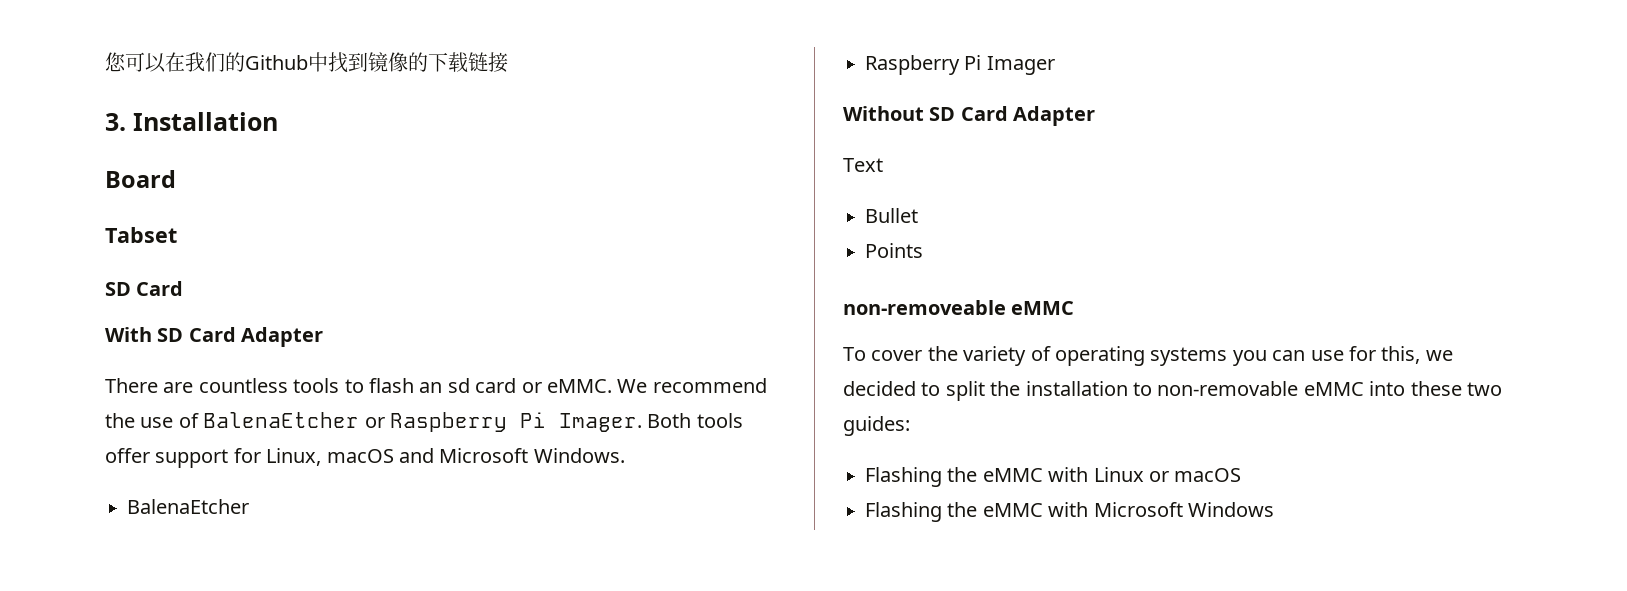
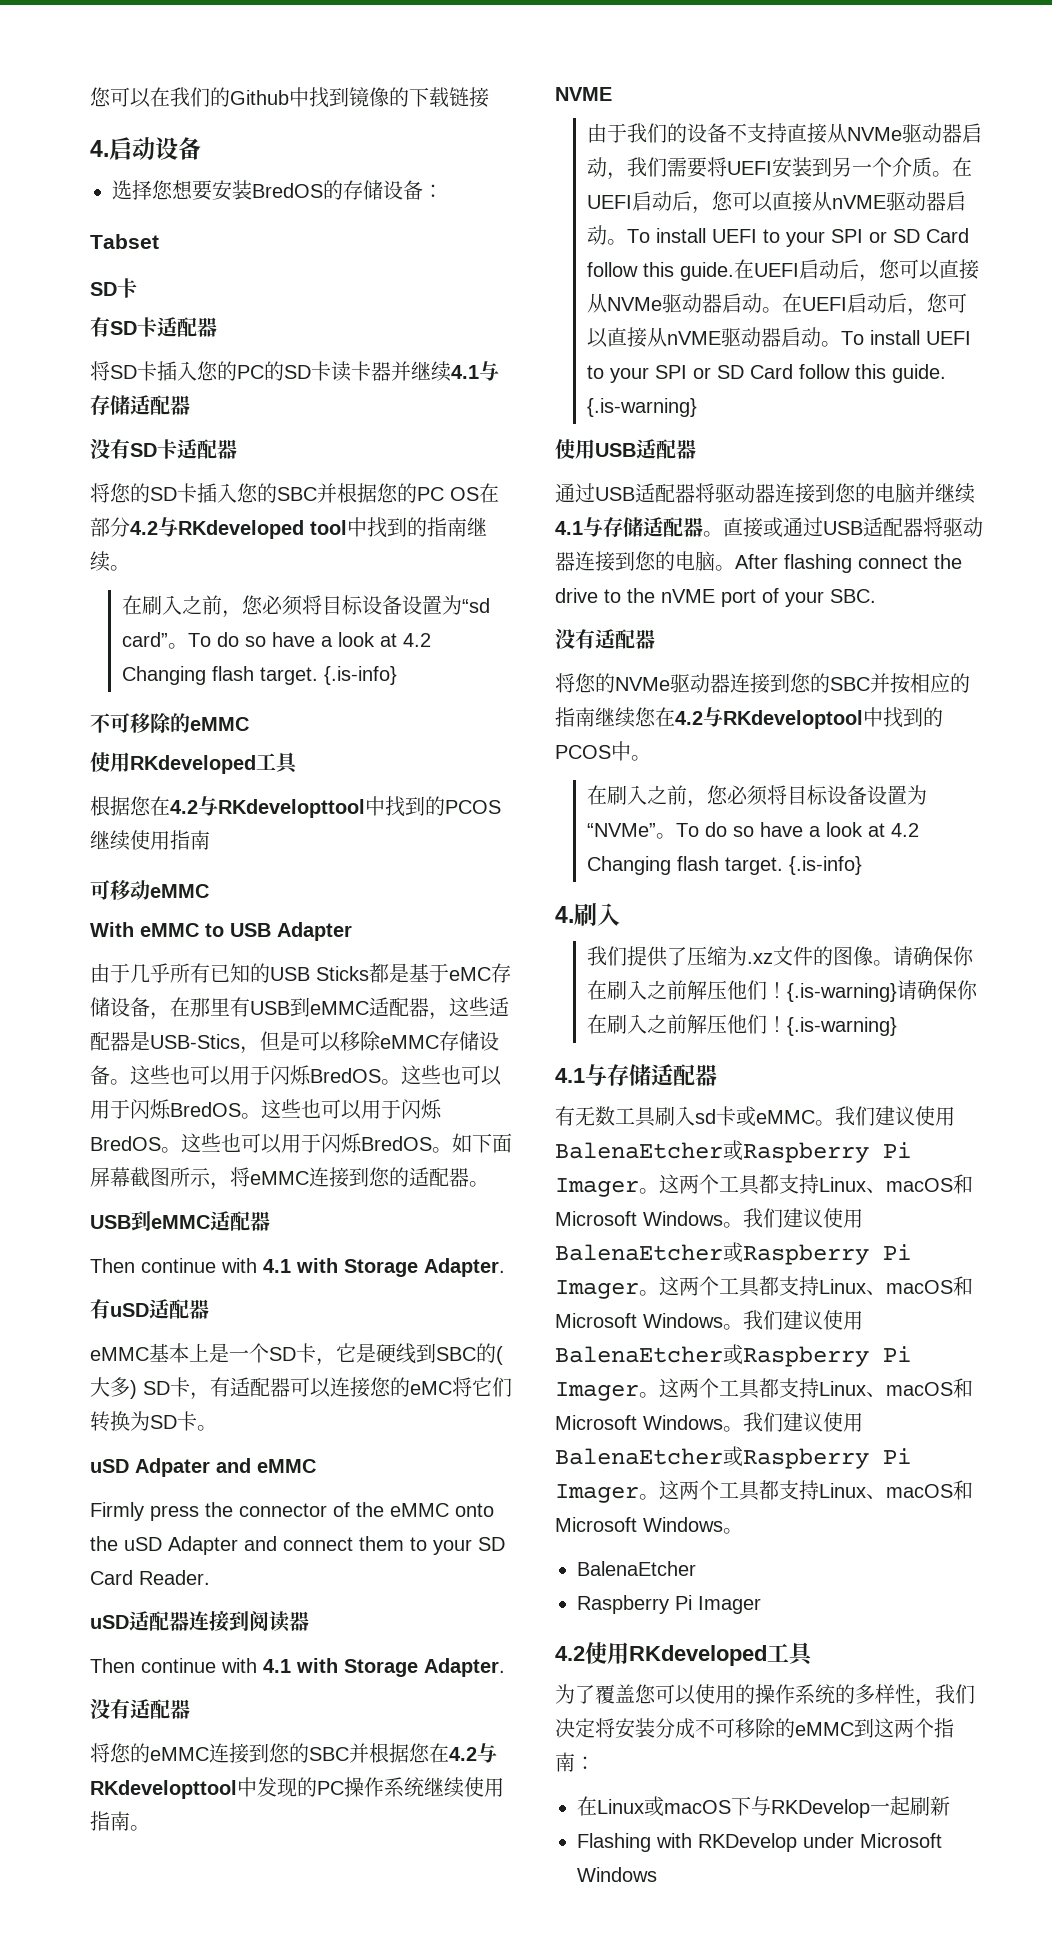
- 3. Installation
- Board
+ 4.启动设备
+ 选择您想要安装BredOS的存储设备：
  Tabset
- SD Card
- With SD Card Adapter
- There are countless tools to flash an sd card or eMMC. We recommend the use of BalenaEtcher or Raspberry Pi Imager. Both tools offer support for Linux, macOS and Microsoft Windows.
+ SD卡
+ 有SD卡适配器
+ 将SD卡插入您的PC的SD卡读卡器并继续4.1与存储适配器
+ 没有SD卡适配器
+ 将您的SD卡插入您的SBC并根据您的PC OS在部分4.2与RKdeveloped tool中找到的指南继续。
+ 在刷入之前，您必须将目标设备设置为“sd card”。To do so have a look at 4.2 Changing flash target. {.is-info}
+ 不可移除的eMMC
+ 使用RKdeveloped工具
+ 根据您在4.2与RKdevelopttool中找到的PCOS继续使用指南
+ 可移动eMMC
+ With eMMC to USB Adapter
+ 由于几乎所有已知的USB Sticks都是基于eMC存储设备，在那里有USB到eMMC适配器，这些适配器是USB-Stics，但是可以移除eMMC存储设备。这些也可以用于闪烁BredOS。这些也可以用于闪烁BredOS。这些也可以用于闪烁BredOS。这些也可以用于闪烁BredOS。如下面屏幕截图所示，将eMMC连接到您的适配器。
+ USB到eMMC适配器
+ Then continue with 4.1 with Storage Adapter.
+ 有uSD适配器
+ eMMC基本上是一个SD卡，它是硬线到SBC的(大多) SD卡，有适配器可以连接您的eMC将它们转换为SD卡。
+ uSD Adpater and eMMC
+ Firmly press the connector of the eMMC onto the uSD Adapter and connect them to your SD Card Reader.
+ uSD适配器连接到阅读器
+ Then continue with 4.1 with Storage Adapter.
+ 没有适配器
+ 将您的eMMC连接到您的SBC并根据您在4.2与RKdevelopttool中发现的PC操作系统继续使用指南。
+ NVME
+ 由于我们的设备不支持直接从NVMe驱动器启动，我们需要将UEFI安装到另一个介质。在UEFI启动后，您可以直接从nVME驱动器启动。To install UEFI to your SPI or SD Card follow this guide.在UEFI启动后，您可以直接从NVMe驱动器启动。在UEFI启动后，您可以直接从nVME驱动器启动。To install UEFI to your SPI or SD Card follow this guide. {.is-warning}
+ 使用USB适配器
+ 通过USB适配器将驱动器连接到您的电脑并继续4.1与存储适配器。直接或通过USB适配器将驱动器连接到您的电脑。After flashing connect the drive to the nVME port of your SBC.
+ 没有适配器
+ 将您的NVMe驱动器连接到您的SBC并按相应的指南继续您在4.2与RKdeveloptool中找到的PCOS中。
+ 在刷入之前，您必须将目标设备设置为“NVMe”。To do so have a look at 4.2 Changing flash target. {.is-info}
+ 4.刷入
+ 我们提供了压缩为.xz文件的图像。请确保你在刷入之前解压他们！{.is-warning}请确保你在刷入之前解压他们！{.is-warning}
+ 4.1与存储适配器
+ 有无数工具刷入sd卡或eMMC。我们建议使用BalenaEtcher或Raspberry Pi Imager。这两个工具都支持Linux、macOS和Microsoft Windows。我们建议使用BalenaEtcher或Raspberry Pi Imager。这两个工具都支持Linux、macOS和Microsoft Windows。我们建议使用BalenaEtcher或Raspberry Pi Imager。这两个工具都支持Linux、macOS和Microsoft Windows。我们建议使用BalenaEtcher或Raspberry Pi Imager。这两个工具都支持Linux、macOS和Microsoft Windows。
  BalenaEtcher
  Raspberry Pi Imager
- Without SD Card Adapter
- Text
- Bullet
- Points
- non-removeable eMMC
- To cover the variety of operating systems you can use for this, we decided to split the installation to non-removable eMMC into these two guides:
- Flashing the eMMC with Linux or macOS
- Flashing the eMMC with Microsoft Windows
+ 4.2使用RKdeveloped工具
+ 为了覆盖您可以使用的操作系统的多样性，我们决定将安装分成不可移除的eMMC到这两个指南：
+ 在Linux或macOS下与RKDevelop一起刷新
+ Flashing with RKDevelop under Microsoft Windows

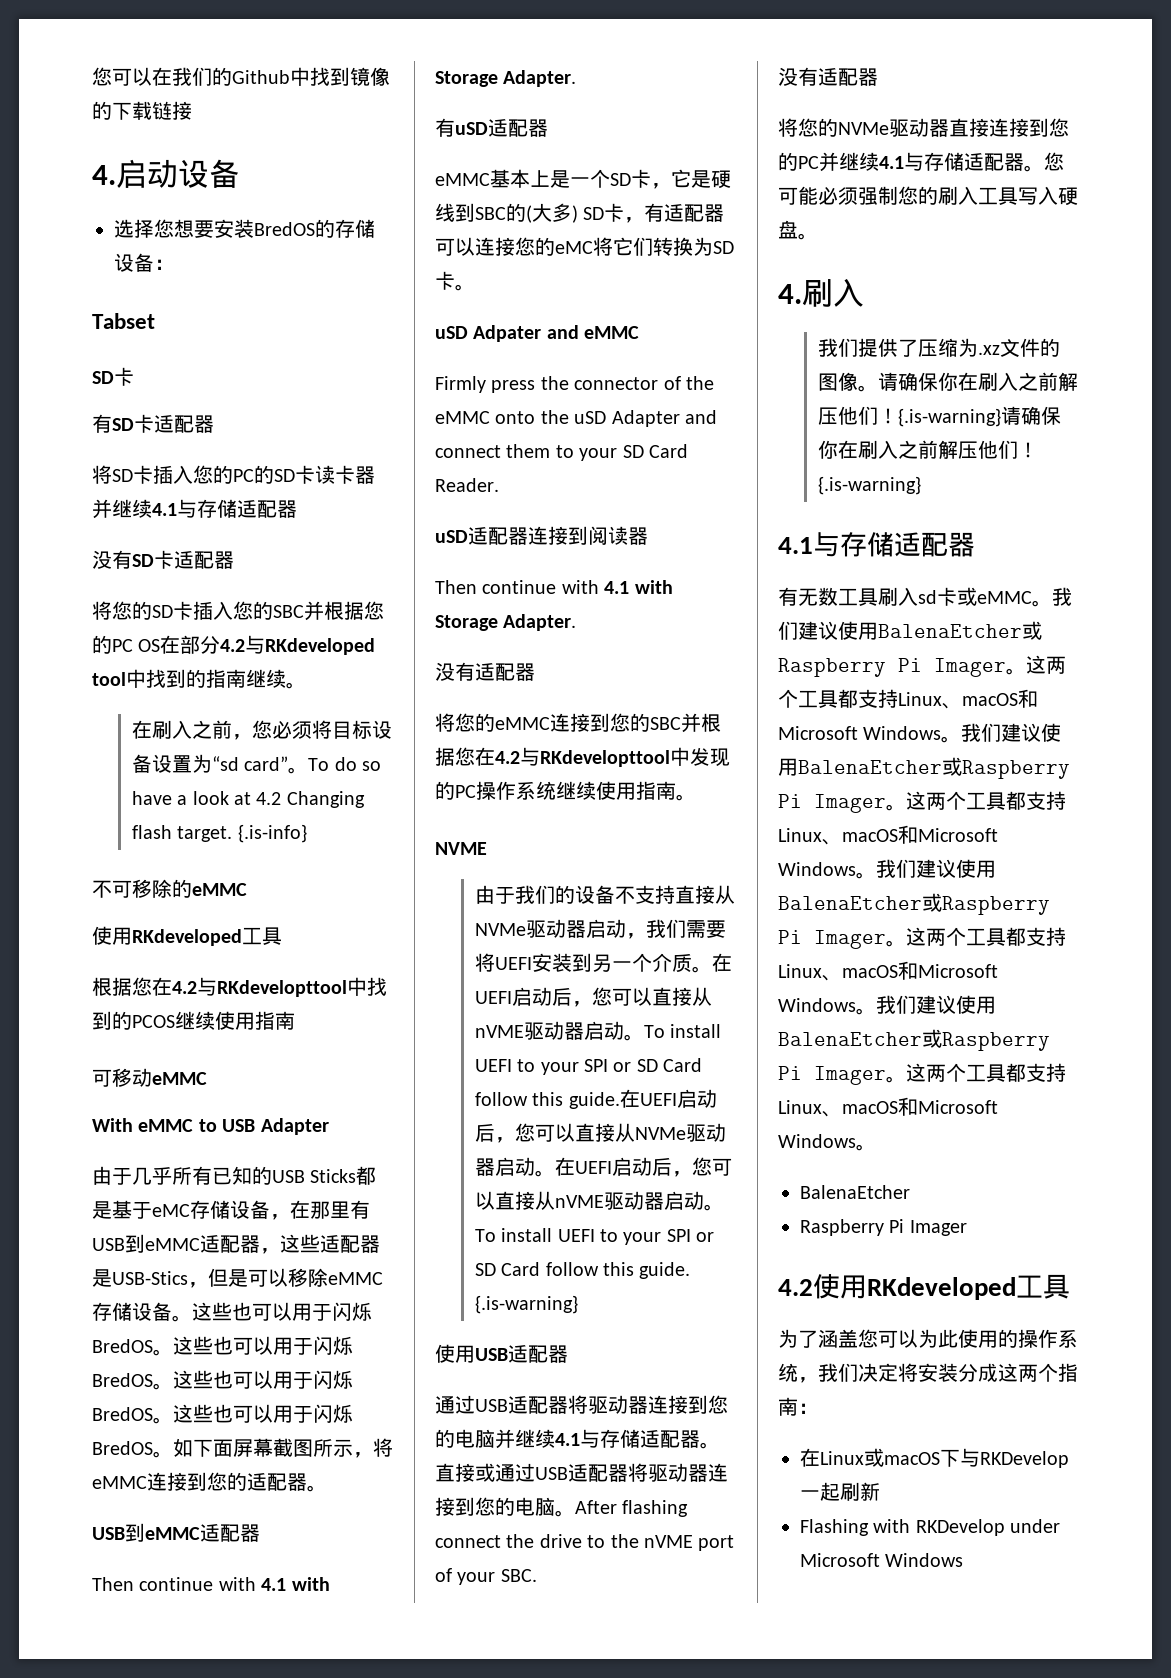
- 将您的NVMe驱动器连接到您的SBC并按相应的指南继续您在4.2与RKdeveloptool中找到的PCOS中。
- 在刷入之前，您必须将目标设备设置为“NVMe”。To do so have a look at 4.2 Changing flash target. {.is-info}
+ 将您的NVMe驱动器直接连接到您的PC并继续4.1与存储适配器。您可能必须强制您的刷入工具写入硬盘。
- 为了覆盖您可以使用的操作系统的多样性，我们决定将安装分成不可移除的eMMC到这两个指南：
+ 为了涵盖您可以为此使用的操作系统，我们决定将安装分成这两个指南：

